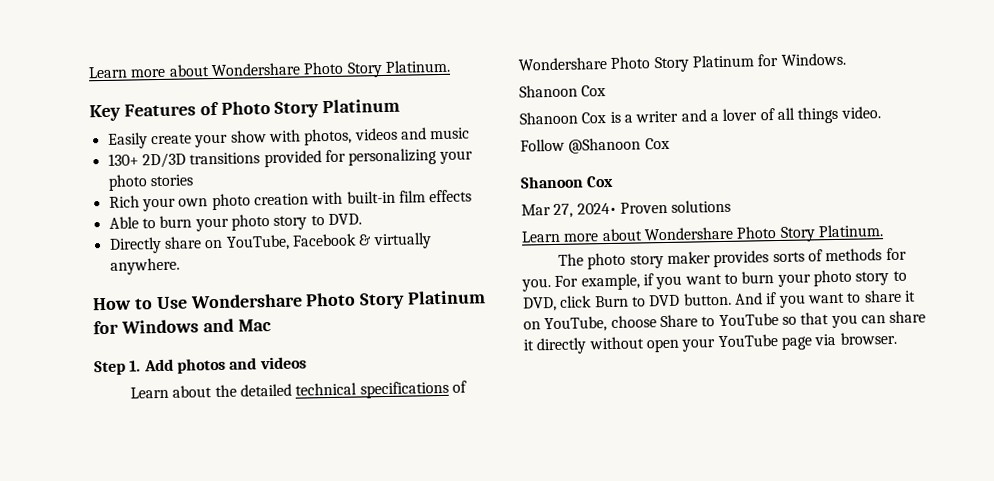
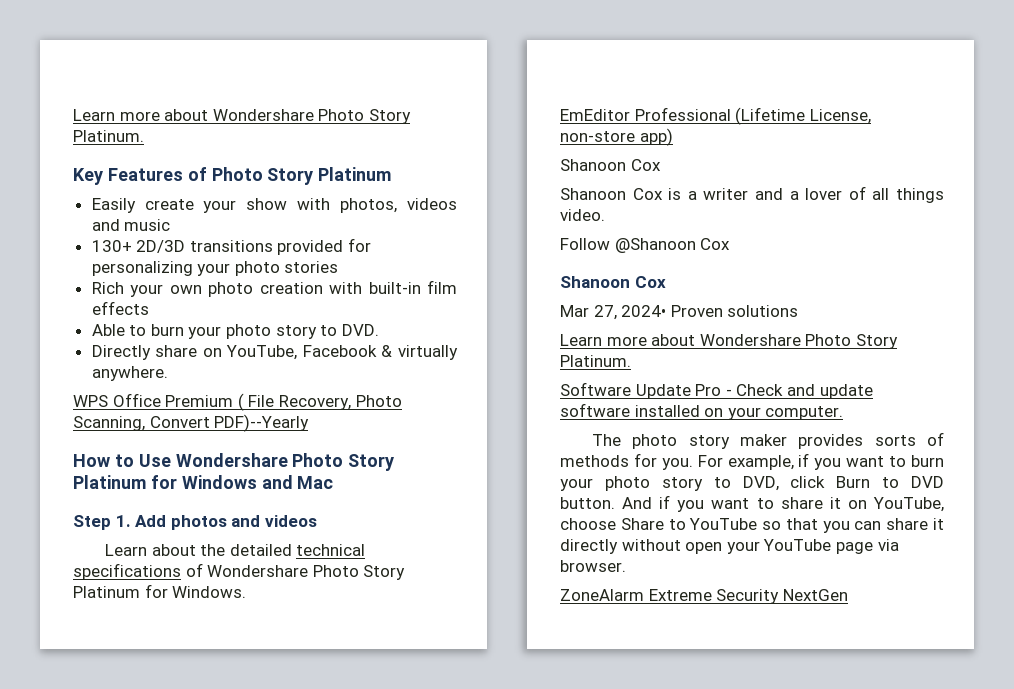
+ WPS Office Premium ( File Recovery, Photo Scanning, Convert PDF)--Yearly
+ EmEditor Professional (Lifetime License, non-store app)
+ Software Update Pro - Check and update software installed on your computer.
+ ZoneAlarm Extreme Security NextGen

